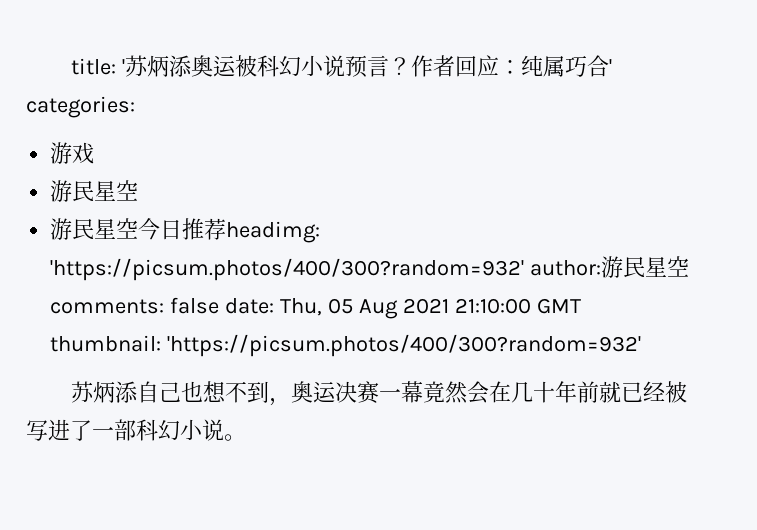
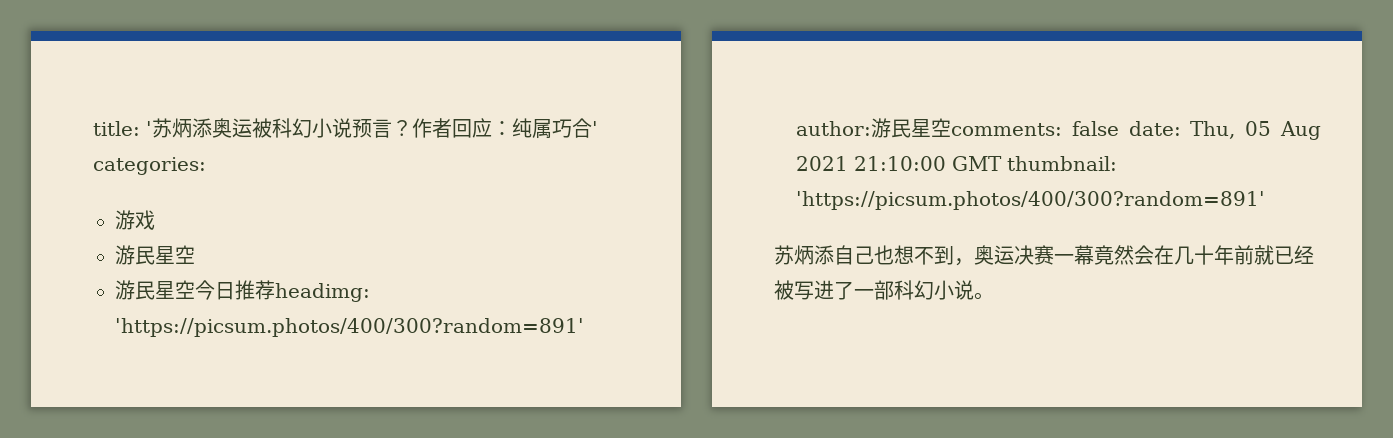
- 游民星空今日推荐headimg: 'https://picsum.photos/400/300?random=932' author:游民星空comments: false date: Thu, 05 Aug 2021 21:10:00 GMT thumbnail: 'https://picsum.photos/400/300?random=932'
+ 游民星空今日推荐headimg: 'https://picsum.photos/400/300?random=891' author:游民星空comments: false date: Thu, 05 Aug 2021 21:10:00 GMT thumbnail: 'https://picsum.photos/400/300?random=891'

